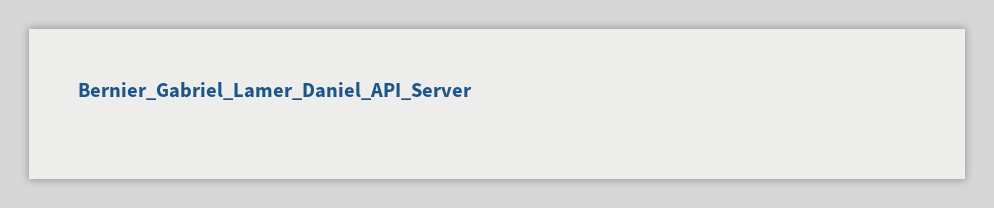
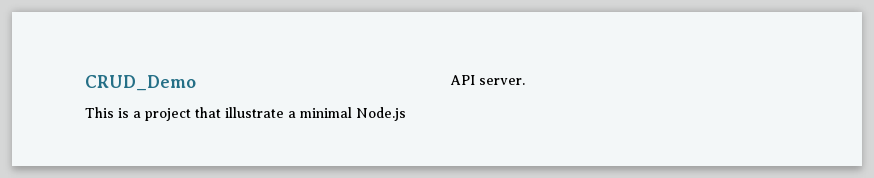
- Bernier_Gabriel_Lamer_Daniel_API_Server
+ CRUD_Demo
+ This is a project that illustrate a minimal Node.js API server.

